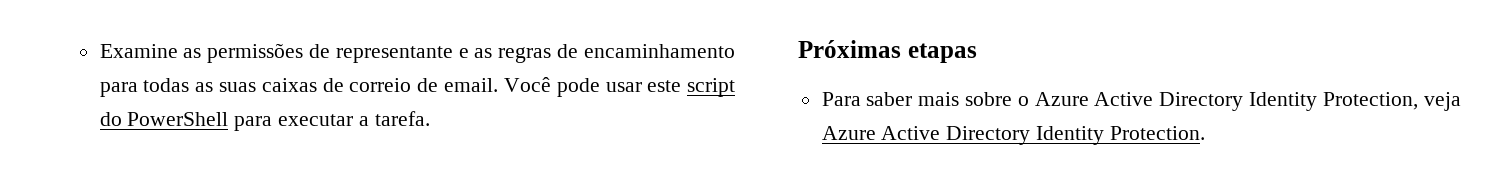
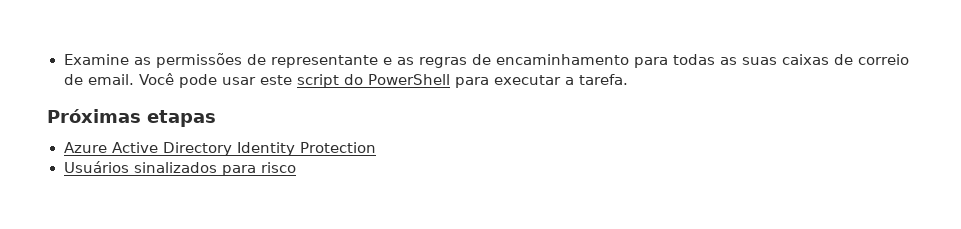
- Para saber mais sobre o Azure Active Directory Identity Protection, veja Azure Active Directory Identity Protection.
+ Azure Active Directory Identity Protection
+ Usuários sinalizados para risco

